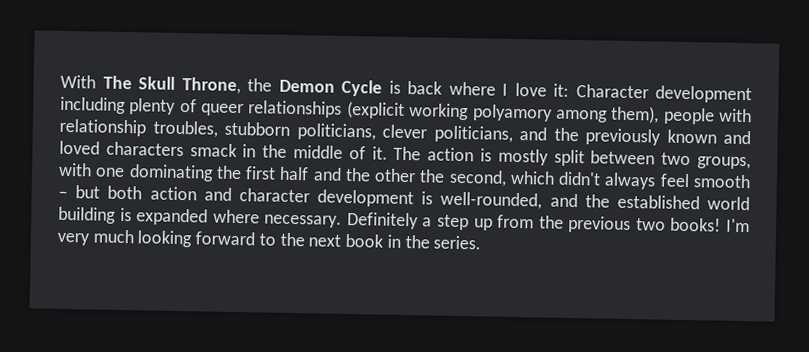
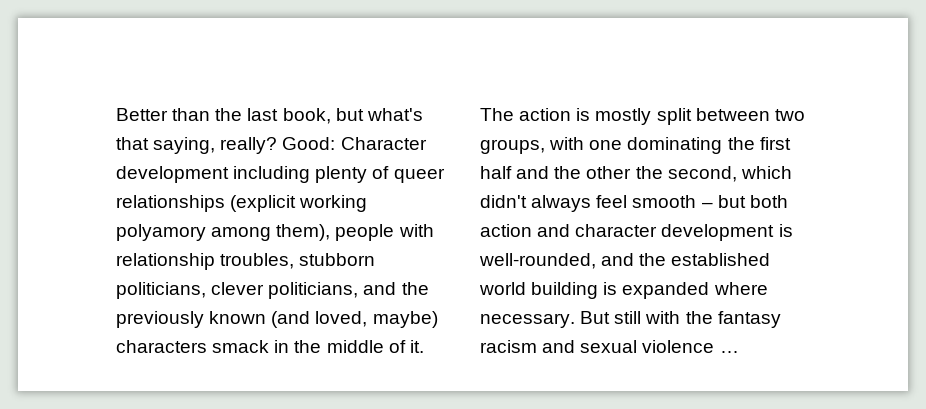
- With The Skull Throne, the Demon Cycle is back where I love it: Character development including plenty of queer relationships (explicit working polyamory among them), people with relationship troubles, stubborn politicians, clever politicians, and the previously known and loved characters smack in the middle of it.
+ Better than the last book, but what's that saying, really? Good: Character development including plenty of queer relationships (explicit working polyamory among them), people with relationship troubles, stubborn politicians, clever politicians, and the previously known (and loved, maybe) characters smack in the middle of it.
- Definitely a step up from the previous two books! I'm very much looking forward to the next book in the series.
+ But still with the fantasy racism and sexual violence …

